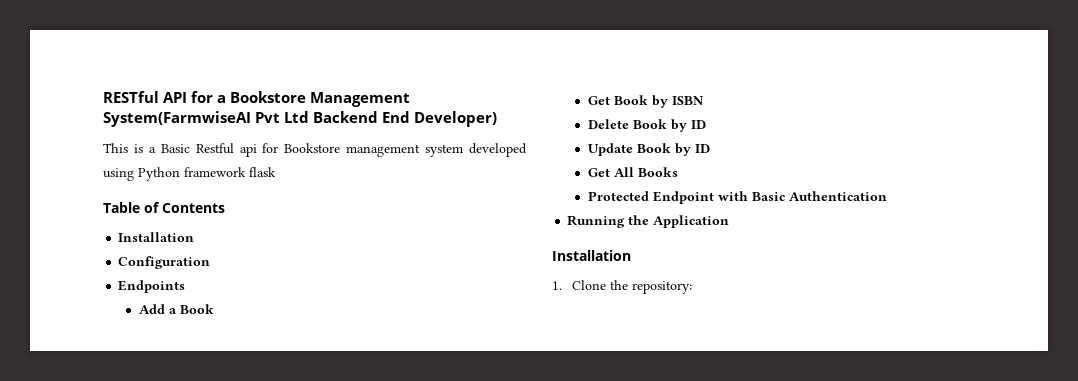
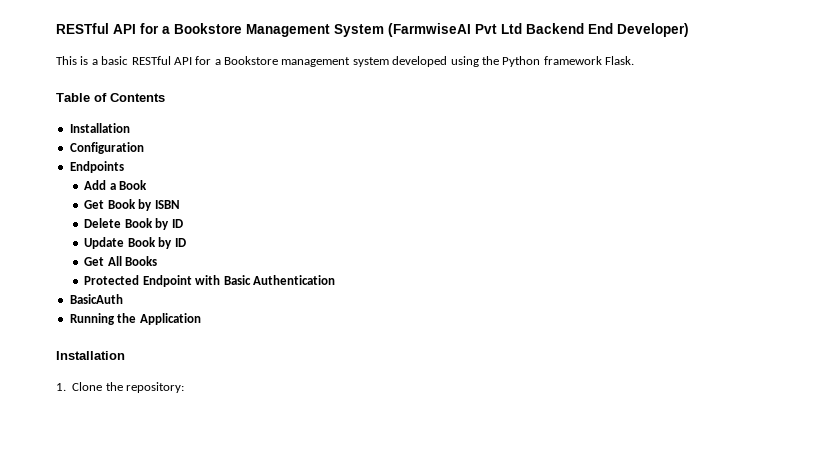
- RESTful API for a Bookstore Management System(FarmwiseAI Pvt Ltd Backend End Developer)
+ RESTful API for a Bookstore Management System (FarmwiseAI Pvt Ltd Backend End Developer)
- This is a Basic Restful api for Bookstore management system developed using Python framework flask
+ This is a basic RESTful API for a Bookstore management system developed using the Python framework Flask.
+ BasicAuth

